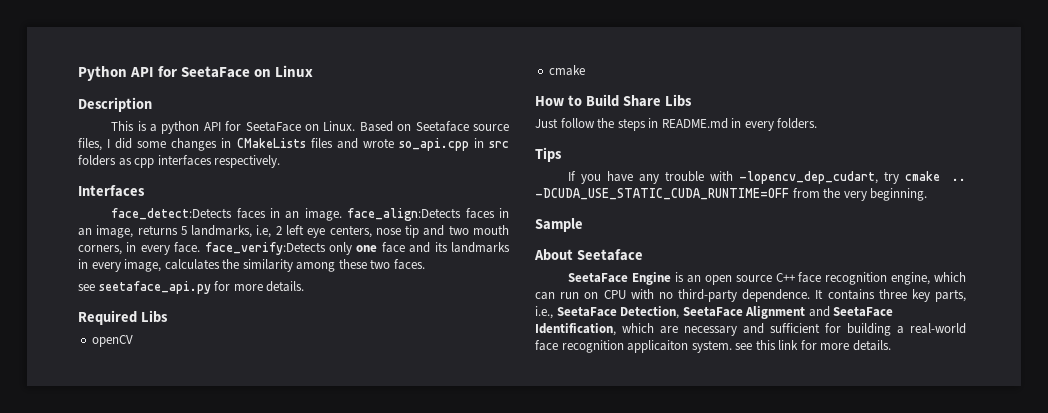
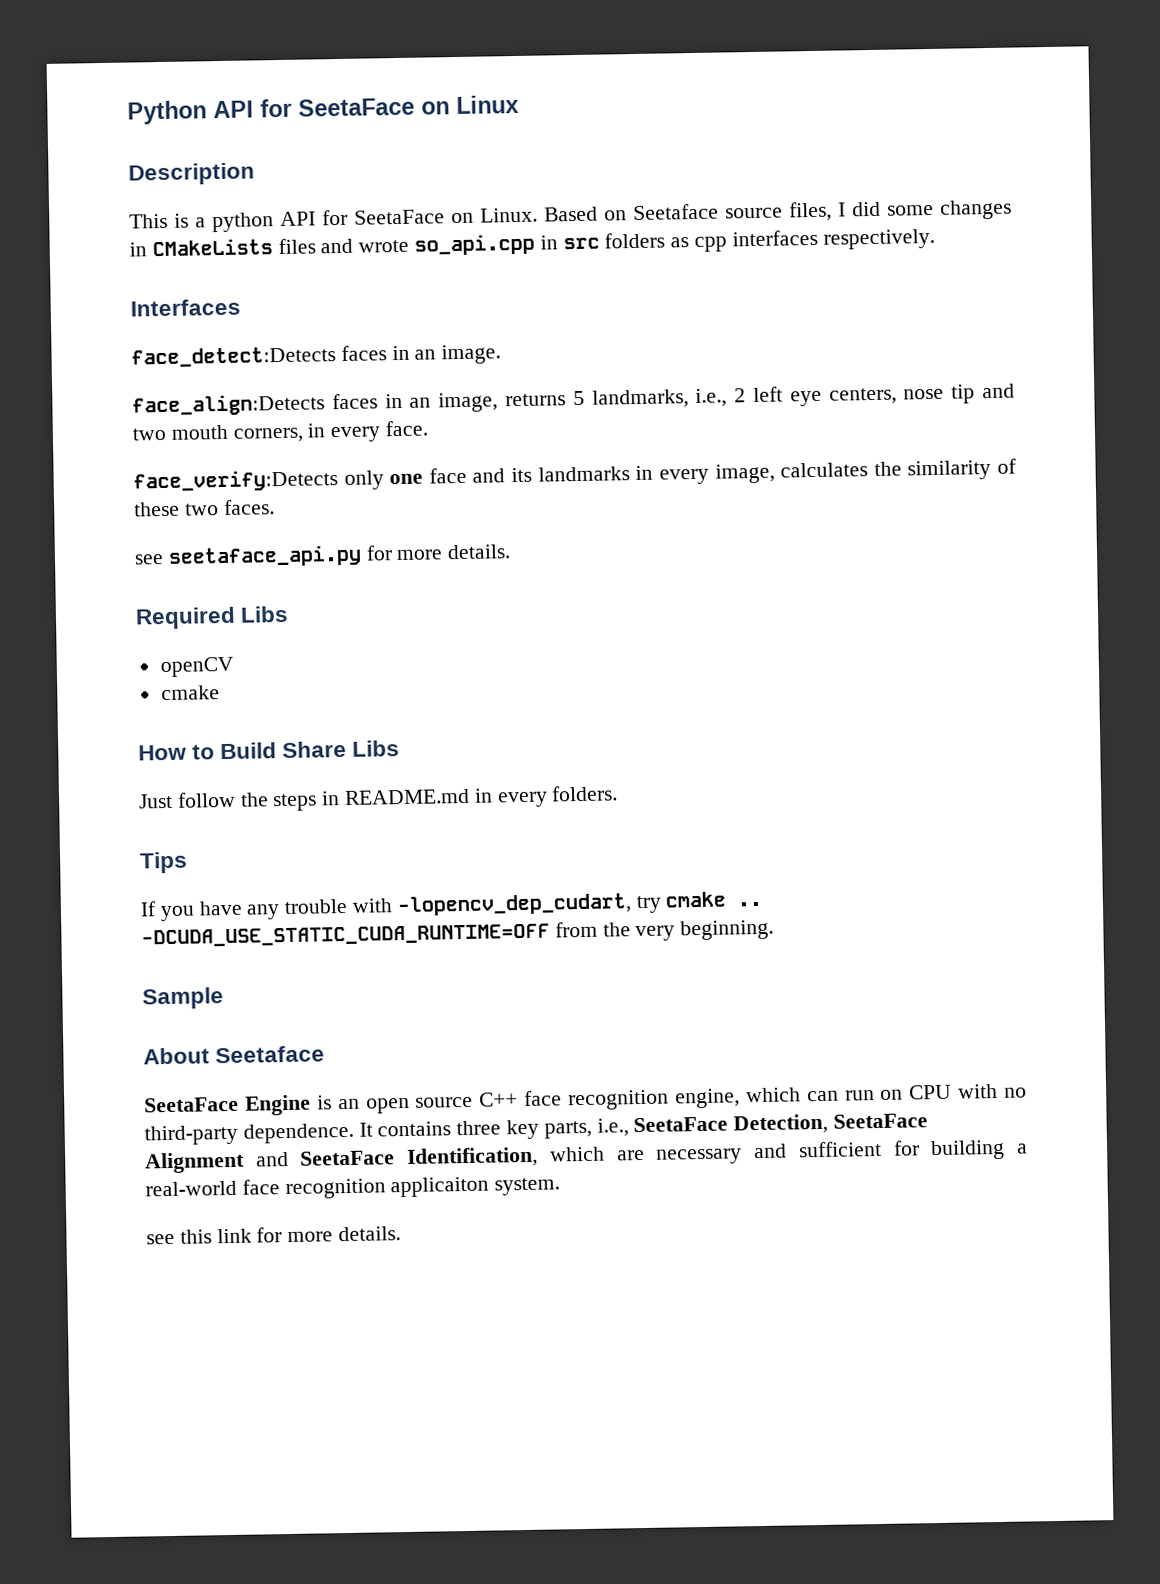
- face_detect:Detects faces in an image. face_align:Detects faces in an image, returns 5 landmarks, i.e, 2 left eye centers, nose tip and two mouth corners, in every face. face_verify:Detects only one face and its landmarks in every image, calculates the similarity among these two faces.
+ face_detect:Detects faces in an image.
+ face_align:Detects faces in an image, returns 5 landmarks, i.e., 2 left eye centers, nose tip and two mouth corners, in every face.
+ face_verify:Detects only one face and its landmarks in every image, calculates the similarity of these two faces.
- It contains three key parts, i.e., SeetaFace Detection, SeetaFace Alignment and SeetaFace Identification, which are necessary and sufficient for building a real-world face recognition applicaiton system. see this link for more details.
+ It contains three key parts, i.e., SeetaFace Detection, SeetaFace Alignment and SeetaFace Identification, which are necessary and sufficient for building a real-world face recognition applicaiton system.
+ see this link for more details.

